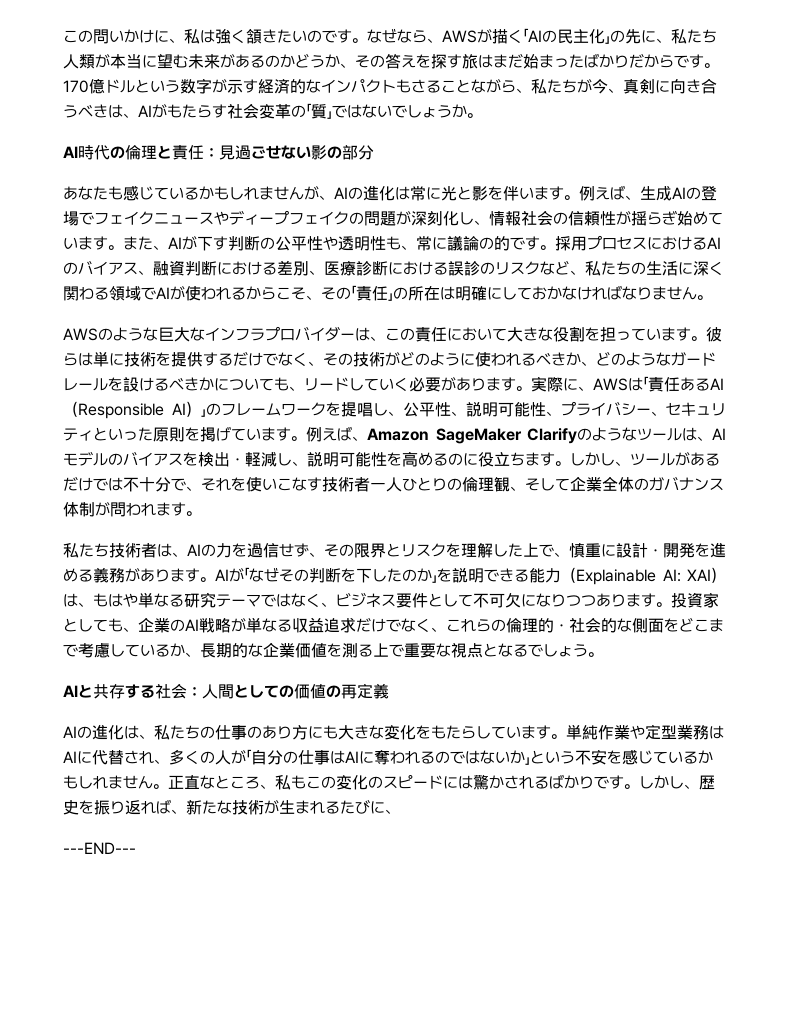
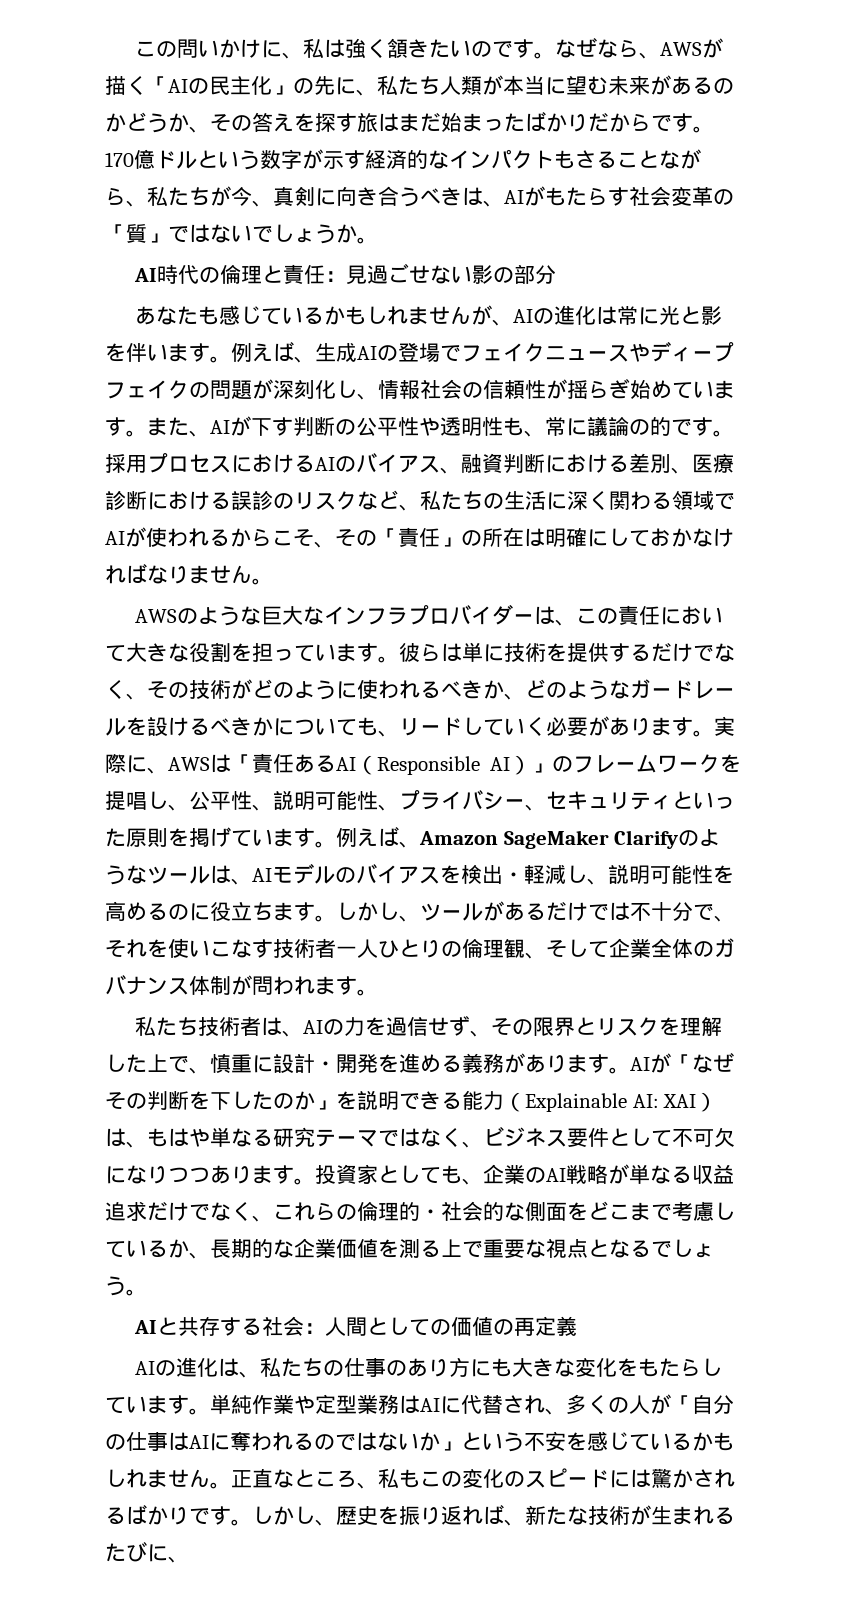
- ---END---

